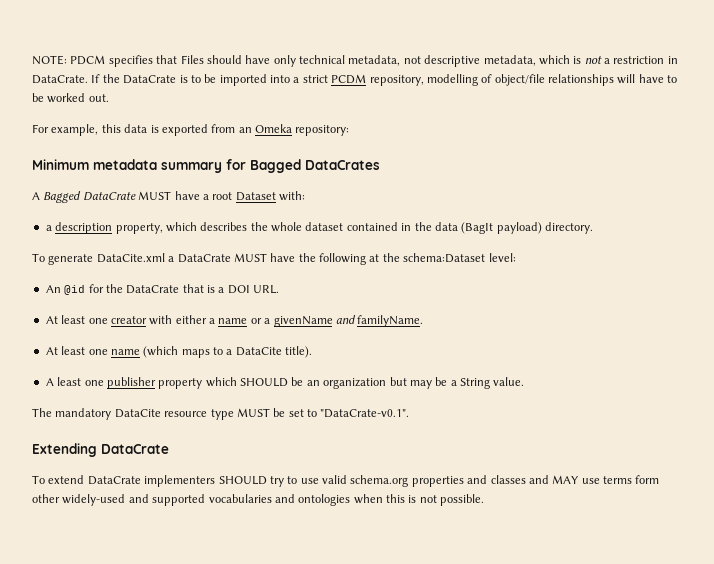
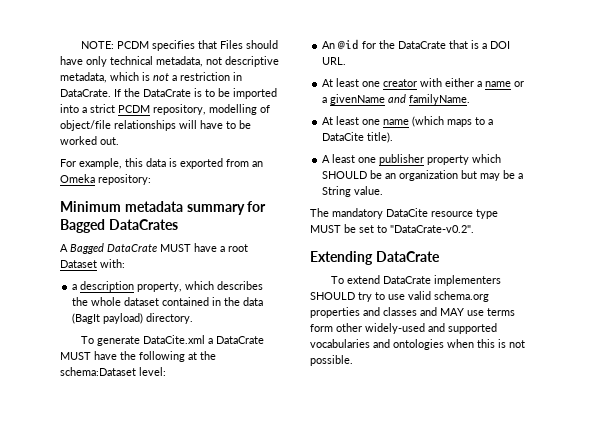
- NOTE: PDCM specifies that Files should have only technical metadata, not descriptive metadata, which is not a restriction in DataCrate.
+ NOTE: PCDM specifies that Files should have only technical metadata, not descriptive metadata, which is not a restriction in DataCrate.
- The mandatory DataCite resource type MUST be set to "DataCrate-v0.1".
+ The mandatory DataCite resource type MUST be set to "DataCrate-v0.2".

